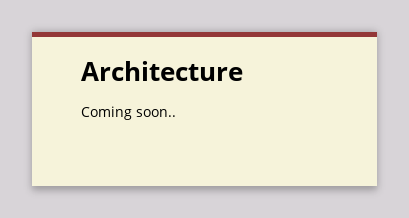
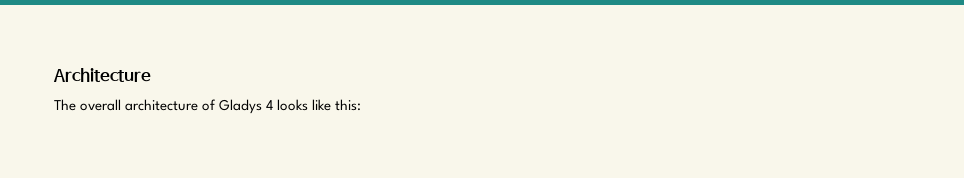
- Coming soon..
+ The overall architecture of Gladys 4 looks like this:

